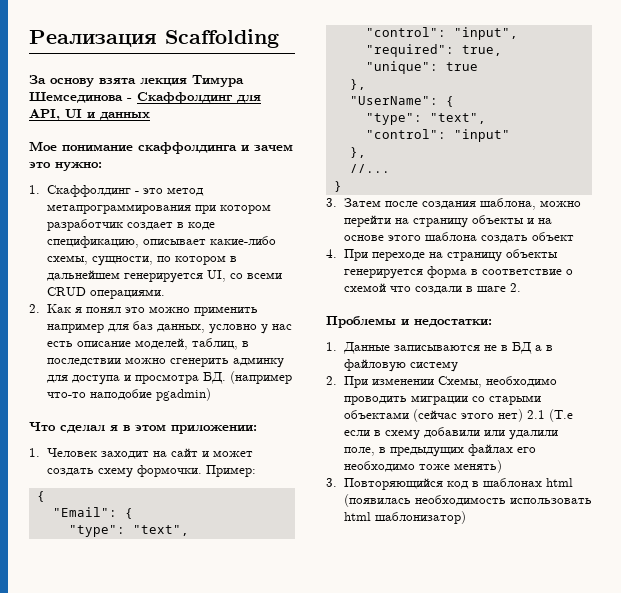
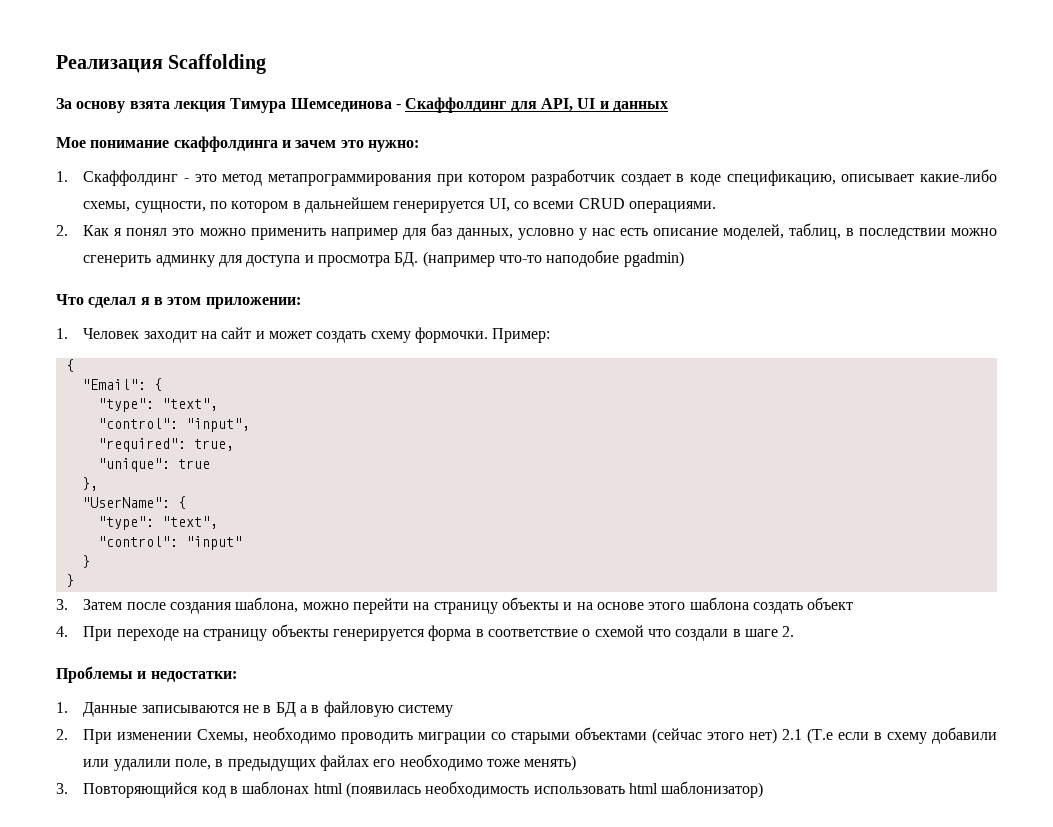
  "control": "input"
- },
- //...
+ }

